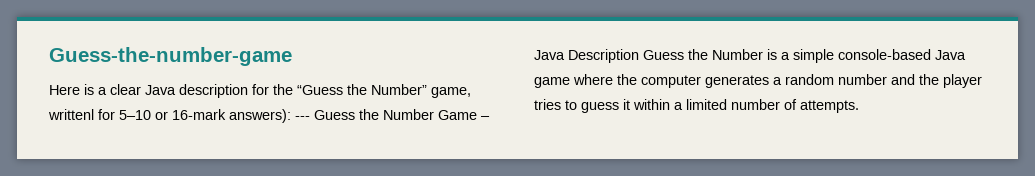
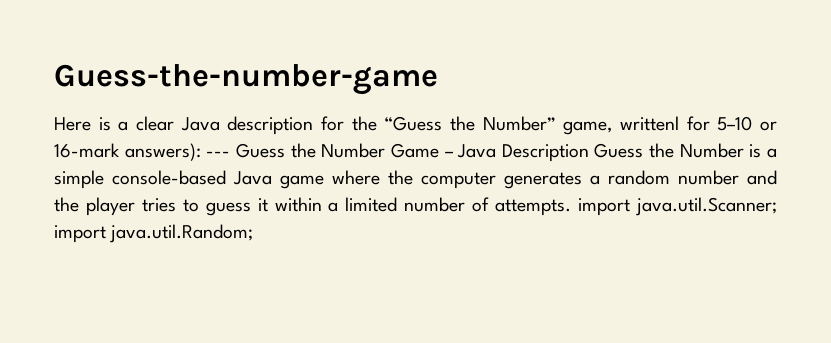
- Here is a clear Java description for the “Guess the Number” game, writtenl for 5–10 or 16-mark answers): --- Guess the Number Game – Java Description Guess the Number is a simple console-based Java game where the computer generates a random number and the player tries to guess it within a limited number of attempts.
+ Here is a clear Java description for the “Guess the Number” game, writtenl for 5–10 or 16-mark answers): --- Guess the Number Game – Java Description Guess the Number is a simple console-based Java game where the computer generates a random number and the player tries to guess it within a limited number of attempts. import java.util.Scanner; import java.util.Random;

